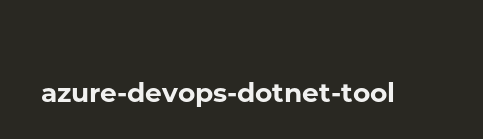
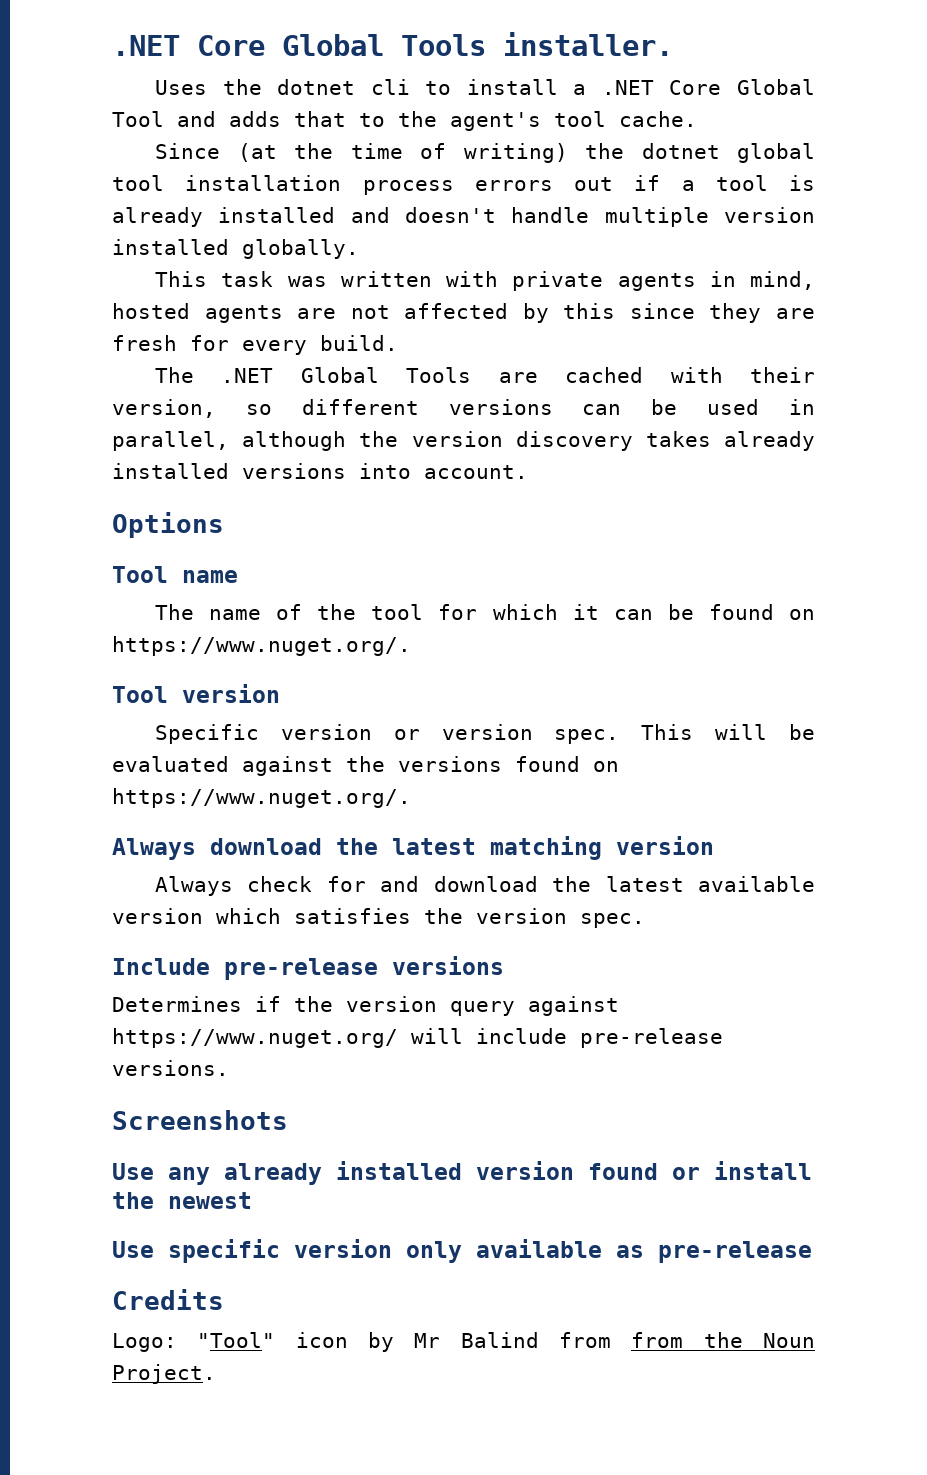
- azure-devops-dotnet-tool
+ .NET Core Global Tools installer.
+ Uses the dotnet cli to install a .NET Core Global Tool and adds that to the agent's tool cache.
+ Since (at the time of writing) the dotnet global tool installation process errors out if a tool is already installed and doesn't handle multiple version installed globally.
+ This task was written with private agents in mind, hosted agents are not affected by this since they are fresh for every build.
+ The .NET Global Tools are cached with their version, so different versions can be used in parallel, although the version discovery takes already installed versions into account.
+ Options
+ Tool name
+ The name of the tool for which it can be found on https://www.nuget.org/.
+ Tool version
+ Specific version or version spec. This will be evaluated against the versions found on https://www.nuget.org/.
+ Always download the latest matching version
+ Always check for and download the latest available version which satisfies the version spec.
+ Include pre-release versions
+ Determines if the version query against https://www.nuget.org/ will include pre-release versions.
+ Screenshots
+ Use any already installed version found or install the newest
+ Use specific version only available as pre-release
+ Credits
+ Logo: "Tool" icon by Mr Balind from from the Noun Project.

